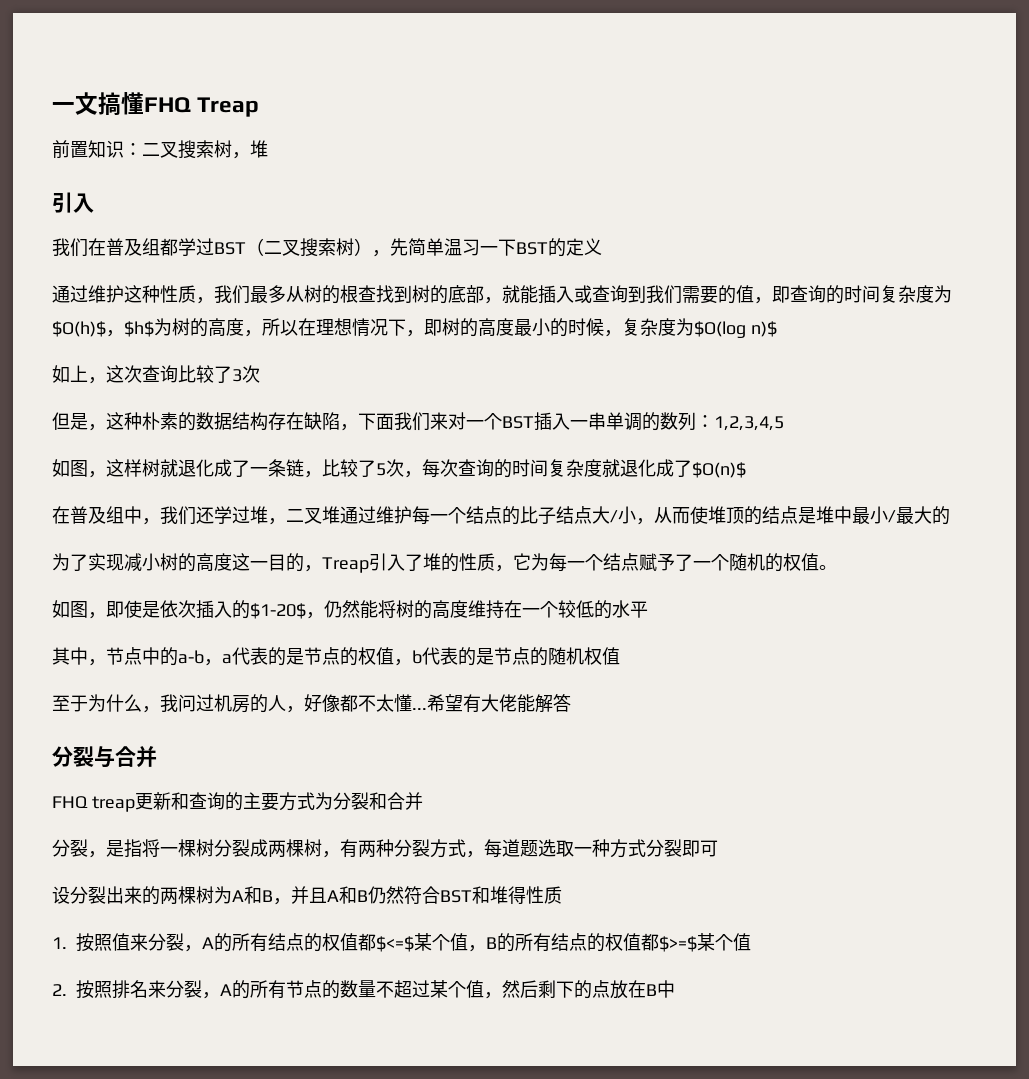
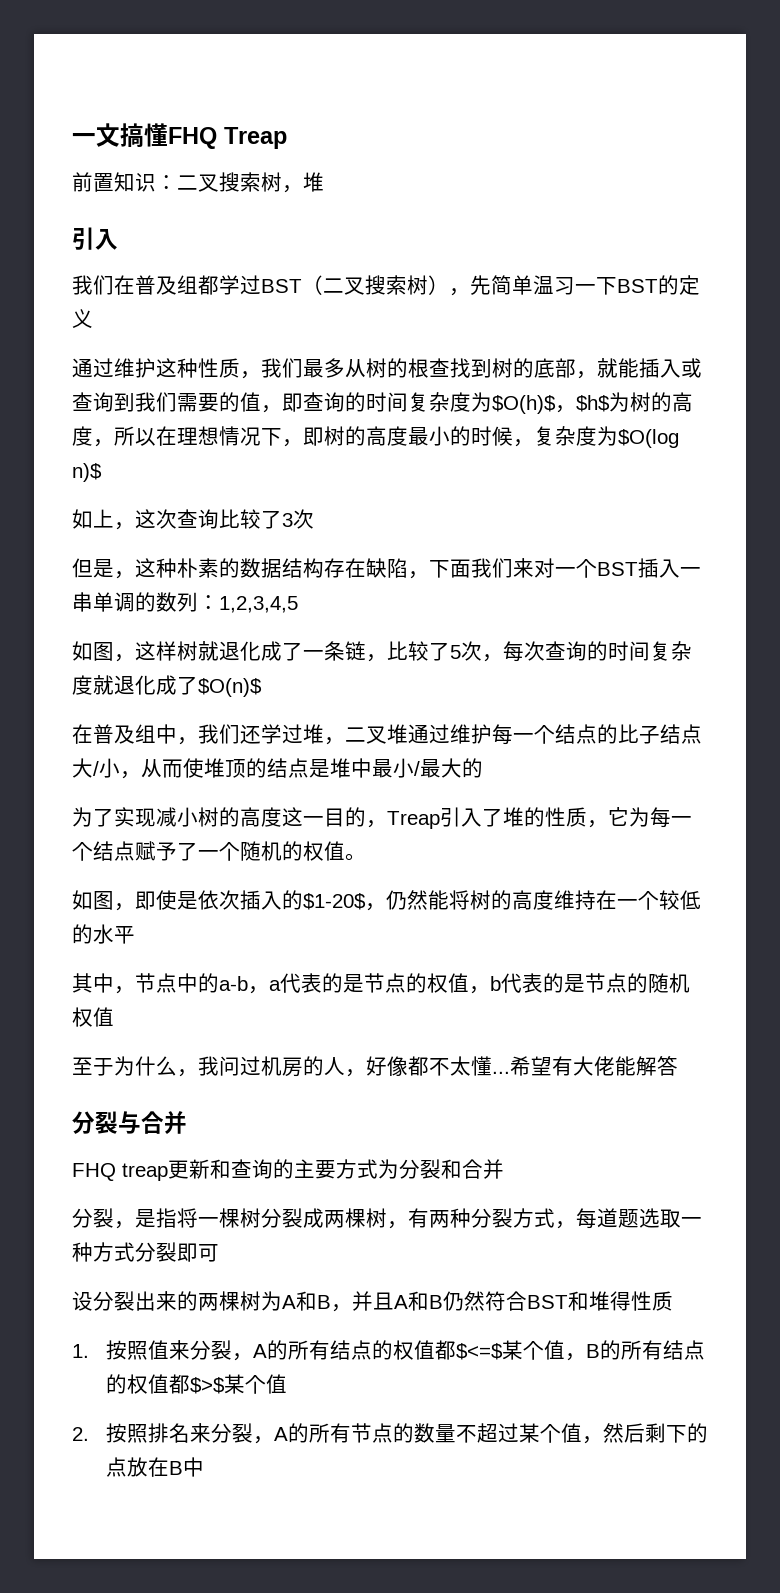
- 1.按照值来分裂，A的所有结点的权值都$<=$某个值，B的所有结点的权值都$>=$某个值
+ 1.按照值来分裂，A的所有结点的权值都$<=$某个值，B的所有结点的权值都$>$某个值

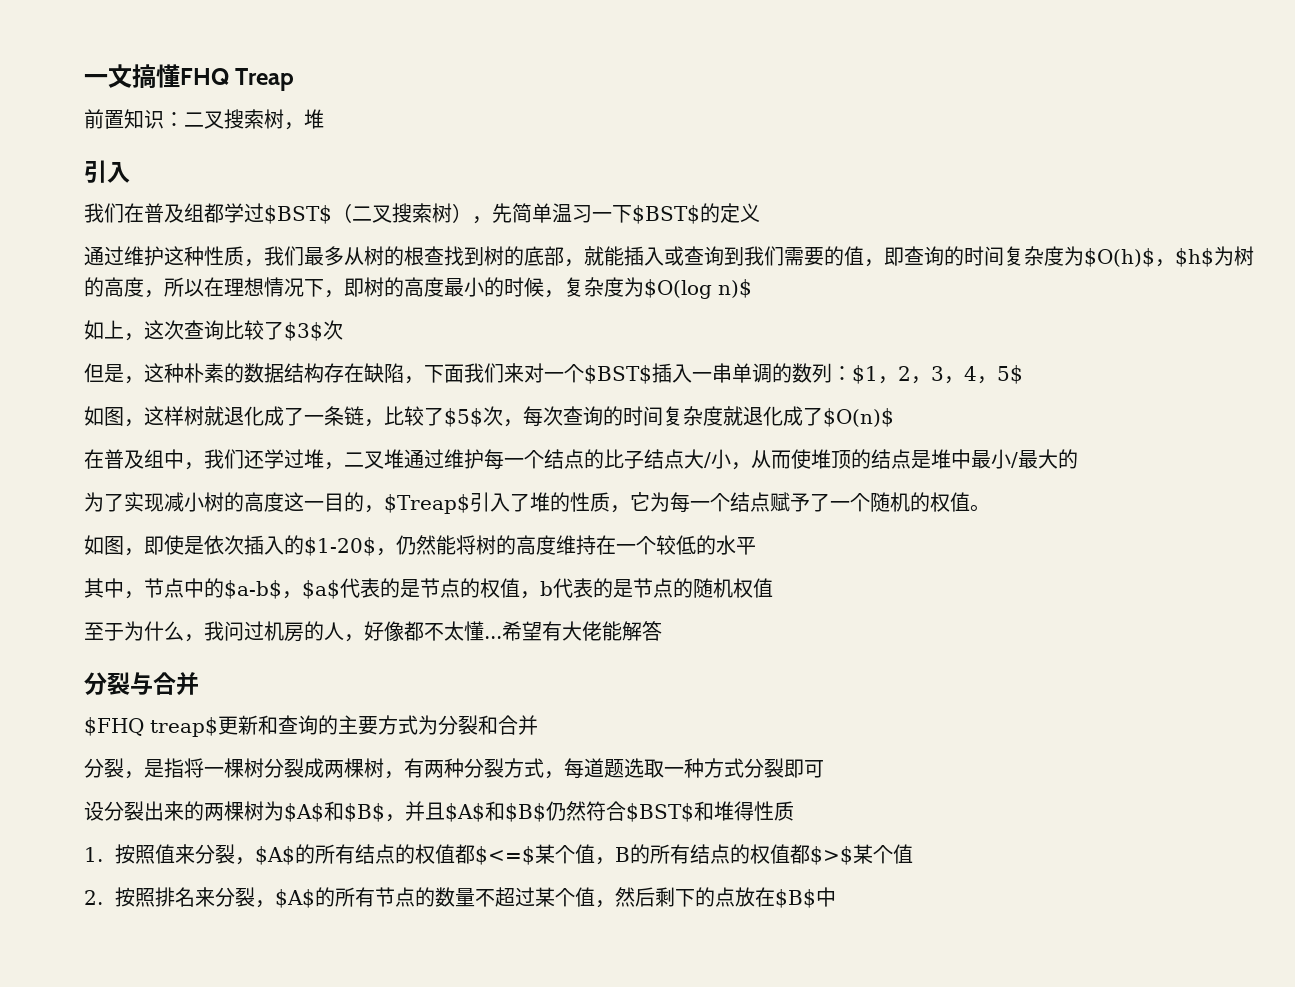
- 我们在普及组都学过BST（二叉搜索树），先简单温习一下BST的定义
+ 我们在普及组都学过$BST$（二叉搜索树），先简单温习一下$BST$的定义
- 如上，这次查询比较了3次
+ 如上，这次查询比较了$3$次
- 但是，这种朴素的数据结构存在缺陷，下面我们来对一个BST插入一串单调的数列：1,2,3,4,5
+ 但是，这种朴素的数据结构存在缺陷，下面我们来对一个$BST$插入一串单调的数列：$1，2，3，4，5$
- 如图，这样树就退化成了一条链，比较了5次，每次查询的时间复杂度就退化成了$O(n)$
+ 如图，这样树就退化成了一条链，比较了$5$次，每次查询的时间复杂度就退化成了$O(n)$
- 为了实现减小树的高度这一目的，Treap引入了堆的性质，它为每一个结点赋予了一个随机的权值。
+ 为了实现减小树的高度这一目的，$Treap$引入了堆的性质，它为每一个结点赋予了一个随机的权值。
- 其中，节点中的a-b，a代表的是节点的权值，b代表的是节点的随机权值
+ 其中，节点中的$a-b$，$a$代表的是节点的权值，b代表的是节点的随机权值
- FHQ treap更新和查询的主要方式为分裂和合并
+ $FHQ treap$更新和查询的主要方式为分裂和合并
- 设分裂出来的两棵树为A和B，并且A和B仍然符合BST和堆得性质
+ 设分裂出来的两棵树为$A$和$B$，并且$A$和$B$仍然符合$BST$和堆得性质
- 1.按照值来分裂，A的所有结点的权值都$<=$某个值，B的所有结点的权值都$>$某个值
+ 1.按照值来分裂，$A$的所有结点的权值都$<=$某个值，B的所有结点的权值都$>$某个值
- 2.按照排名来分裂，A的所有节点的数量不超过某个值，然后剩下的点放在B中
+ 2.按照排名来分裂，$A$的所有节点的数量不超过某个值，然后剩下的点放在$B$中

